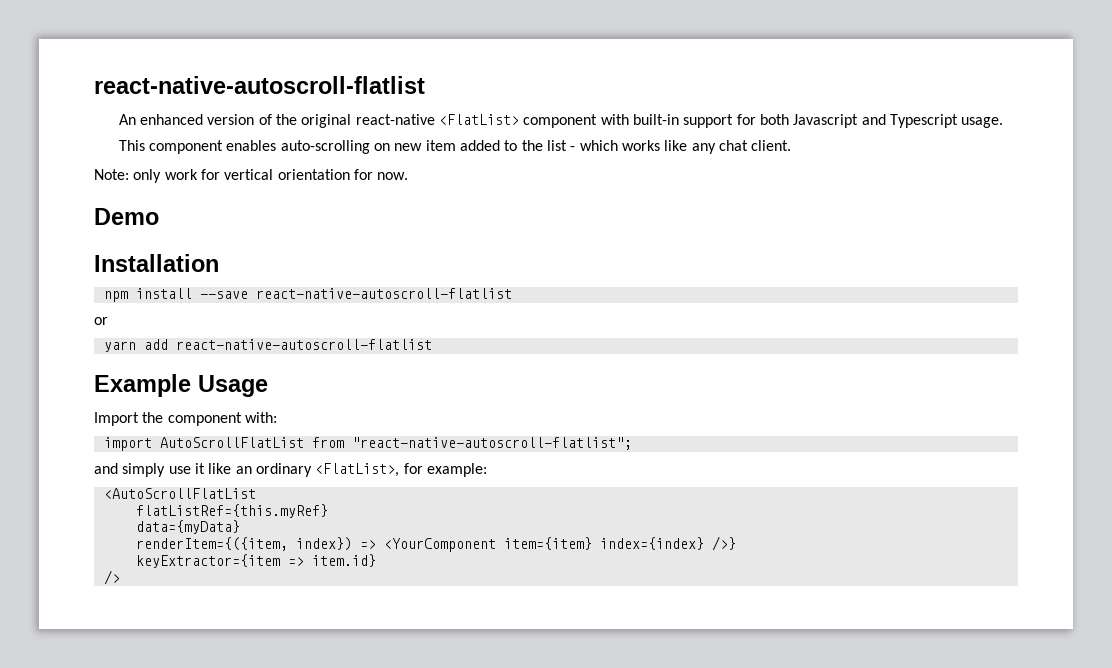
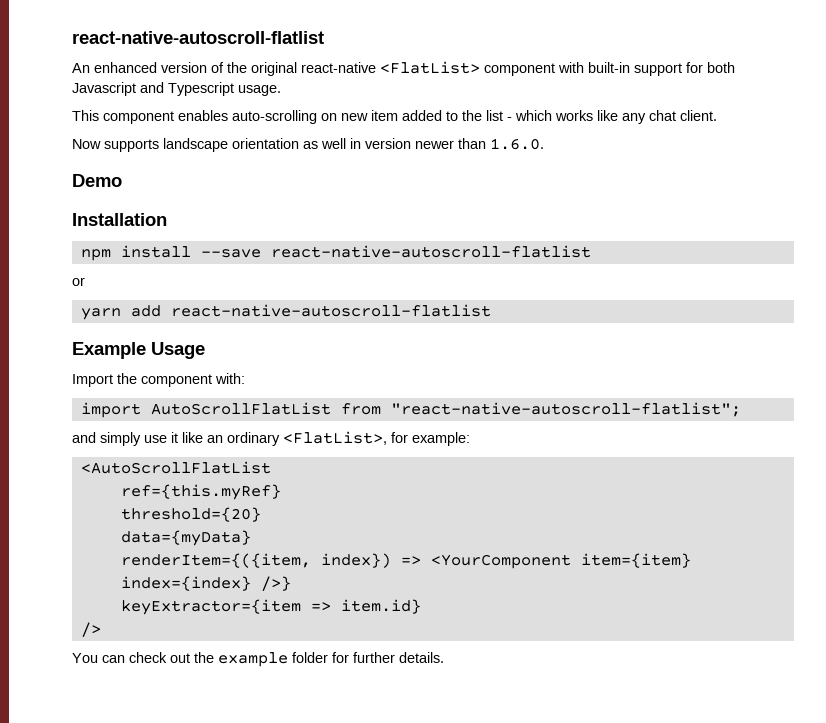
- Note: only work for vertical orientation for now.
+ Now supports landscape orientation as well in version newer than 1.6.0.
- flatListRef={this.myRef}
+ ref={this.myRef}
+ threshold={20}
+ You can check out the example folder for further details.

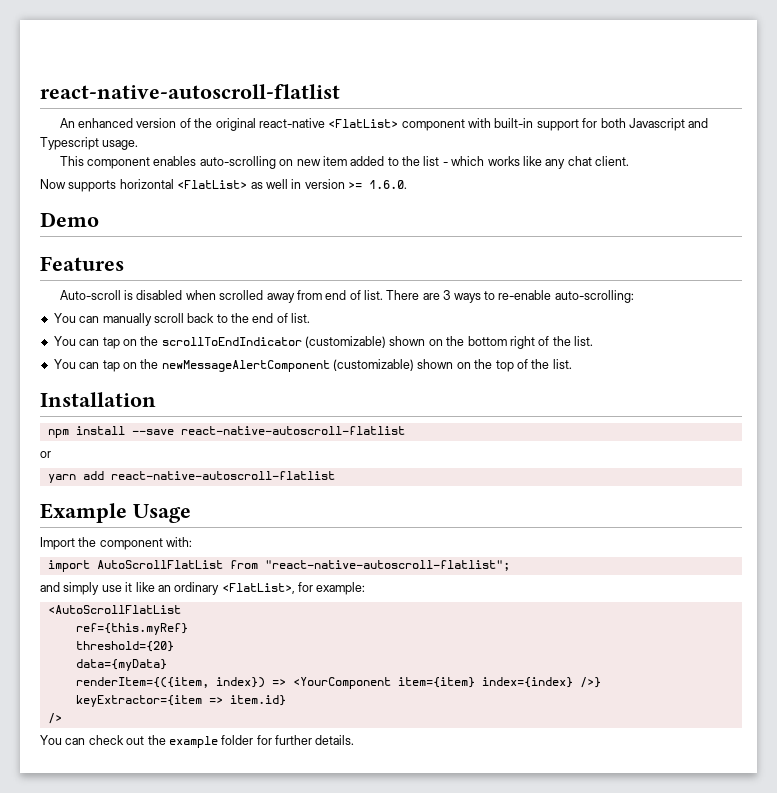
- Now supports landscape orientation as well in version newer than 1.6.0.
+ Now supports horizontal <FlatList> as well in version >= 1.6.0.
+ Features
+ Auto-scroll is disabled when scrolled away from end of list. There are 3 ways to re-enable auto-scrolling:
+ You can manually scroll back to the end of list.
+ You can tap on the scrollToEndIndicator (customizable) shown on the bottom right of the list.
+ You can tap on the newMessageAlertComponent (customizable) shown on the top of the list.

